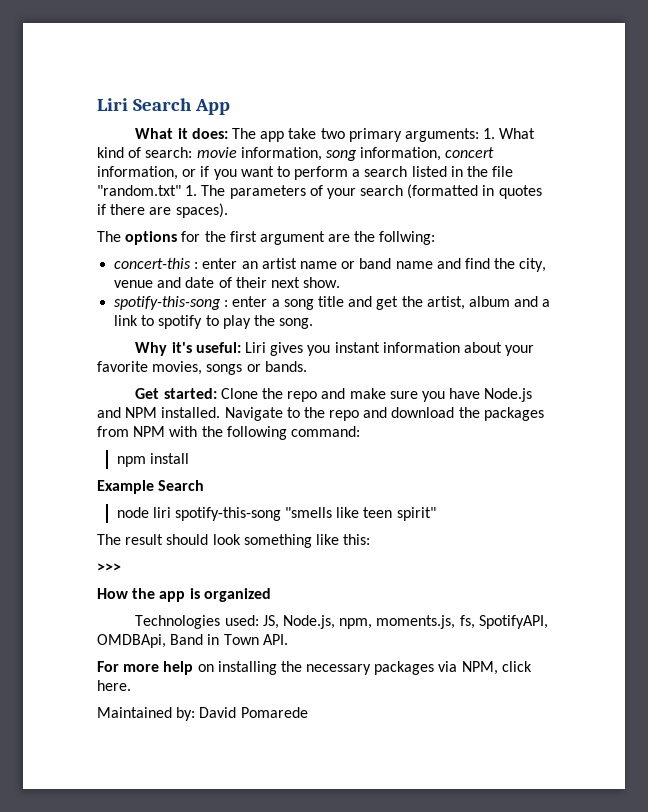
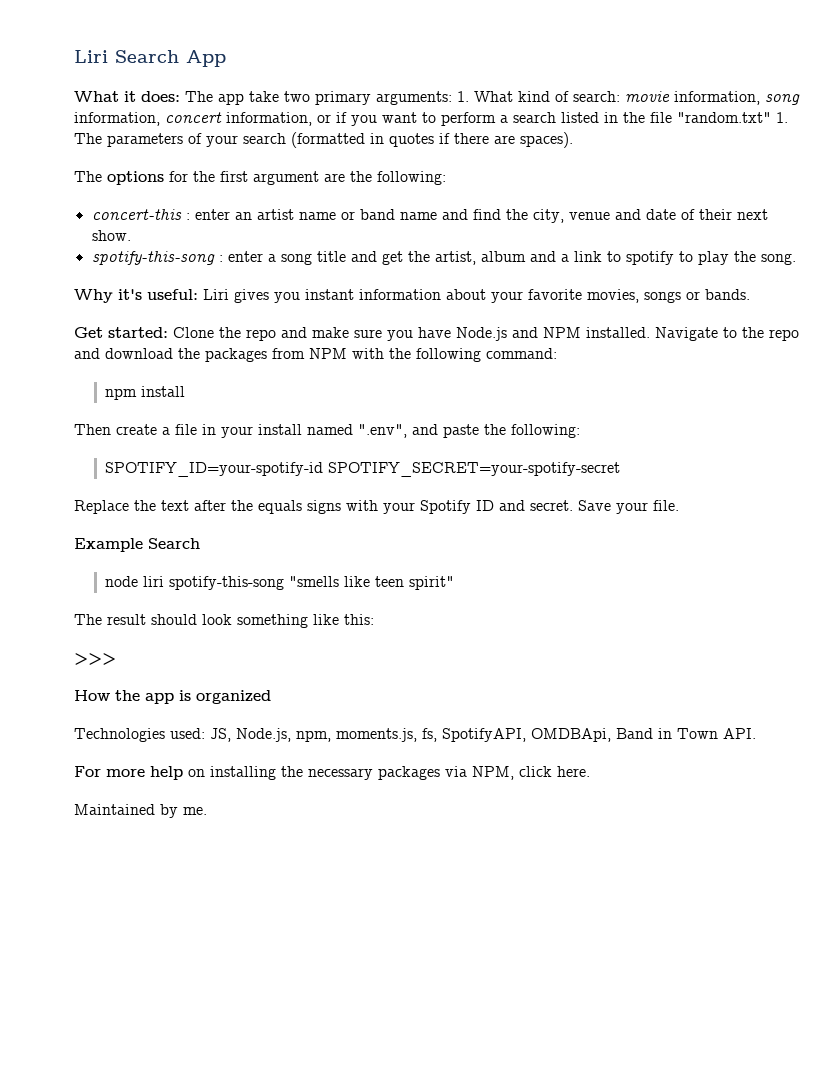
- The options for the first argument are the follwing:
+ The options for the first argument are the following:
+ Then create a file in your install named ".env", and paste the following:
+ SPOTIFY_ID=your-spotify-id SPOTIFY_SECRET=your-spotify-secret
+ Replace the text after the equals signs with your Spotify ID and secret. Save your file.
- Maintained by: David Pomarede
+ Maintained by me.

